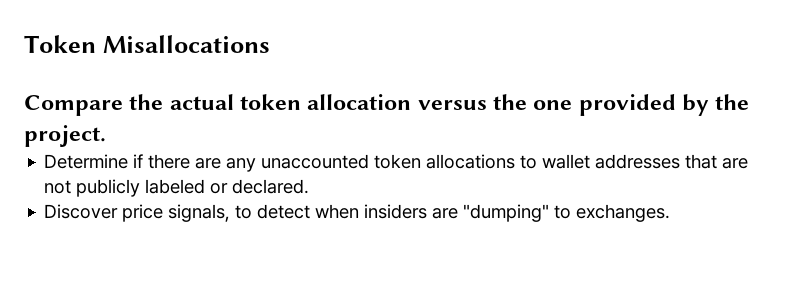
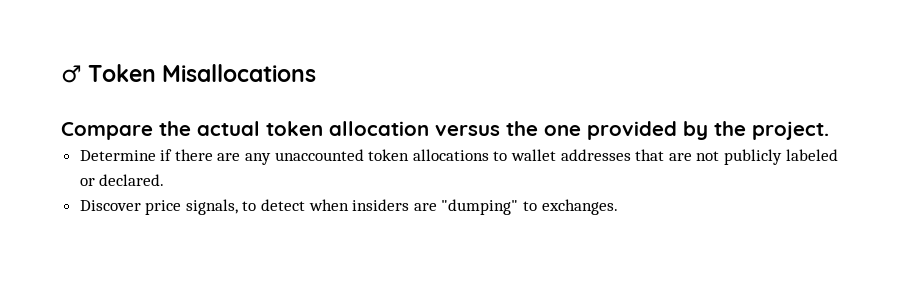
- Token Misallocations
+ ♂ Token Misallocations

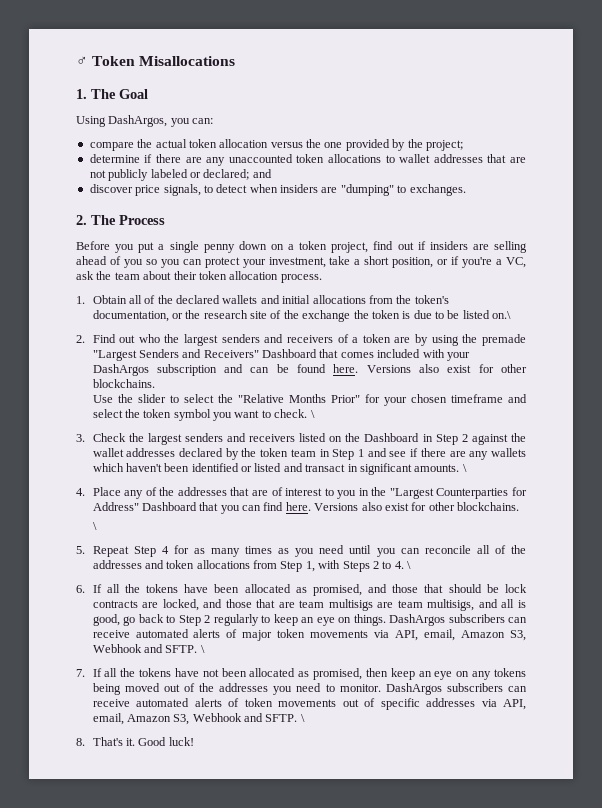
- Compare the actual token allocation versus the one provided by the project.
- Determine if there are any unaccounted token allocations to wallet addresses that are not publicly labeled or declared.
- Discover price signals, to detect when insiders are "dumping" to exchanges.
+ 1. The Goal
+ Using DashArgos, you can:
+ compare the actual token allocation versus the one provided by the project;
+ determine if there are any unaccounted token allocations to wallet addresses that are not publicly labeled or declared; and
+ discover price signals, to detect when insiders are "dumping" to exchanges.
+ 2. The Process
+ Before you put a single penny down on a token project, find out if insiders are selling ahead of you so you can protect your investment, take a short position, or if you're a VC, ask the team about their token allocation process.
+ 1. Obtain all of the declared wallets and initial allocations from the token's documentation, or the research site of the exchange the token is due to be listed on.\
+ 2. Find out who the largest senders and receivers of a token are by using the premade "Largest Senders and Receivers" Dashboard that comes included with your DashArgos subscription and can be found here. Versions also exist for other blockchains.
+ Use the slider to select the "Relative Months Prior" for your chosen timeframe and select the token symbol you want to check. \
+ 3. Check the largest senders and receivers listed on the Dashboard in Step 2 against the wallet addresses declared by the token team in Step 1 and see if there are any wallets which haven't been identified or listed and transact in significant amounts. \
+ 4. Place any of the addresses that are of interest to you in the "Largest Counterparties for Address" Dashboard that you can find here. Versions also exist for other blockchains.
+ \
+ 5. Repeat Step 4 for as many times as you need until you can reconcile all of the addresses and token allocations from Step 1, with Steps 2 to 4. \
+ 6. If all the tokens have been allocated as promised, and those that should be lock contracts are locked, and those that are team multisigs are team multisigs, and all is good, go back to Step 2 regularly to keep an eye on things. DashArgos subscribers can receive automated alerts of major token movements via API, email, Amazon S3, Webhook and SFTP. \
+ 7. If all the tokens have not been allocated as promised, then keep an eye on any tokens being moved out of the addresses you need to monitor. DashArgos subscribers can receive automated alerts of token movements out of specific addresses via API, email, Amazon S3, Webhook and SFTP. \
+ 8. That's it. Good luck!

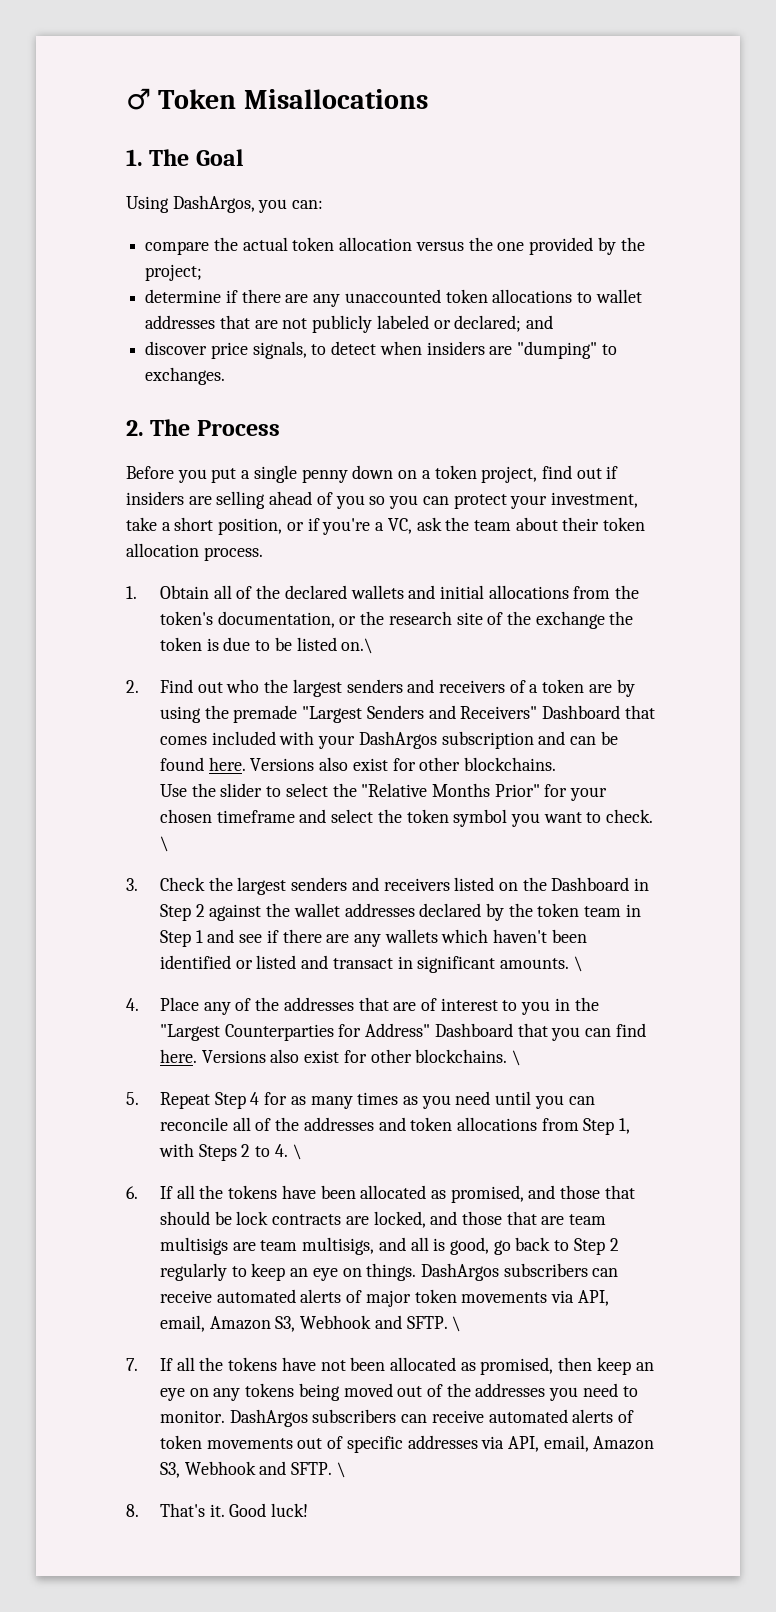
- 4. Place any of the addresses that are of interest to you in the "Largest Counterparties for Address" Dashboard that you can find here. Versions also exist for other blockchains.
- \
+ 4. Place any of the addresses that are of interest to you in the "Largest Counterparties for Address" Dashboard that you can find here. Versions also exist for other blockchains. \

